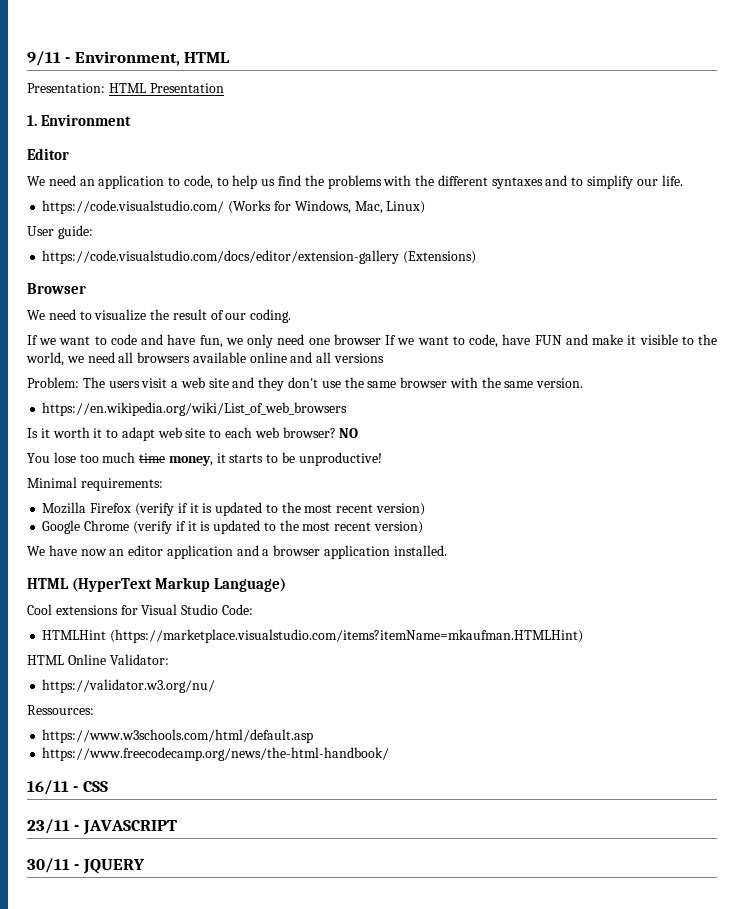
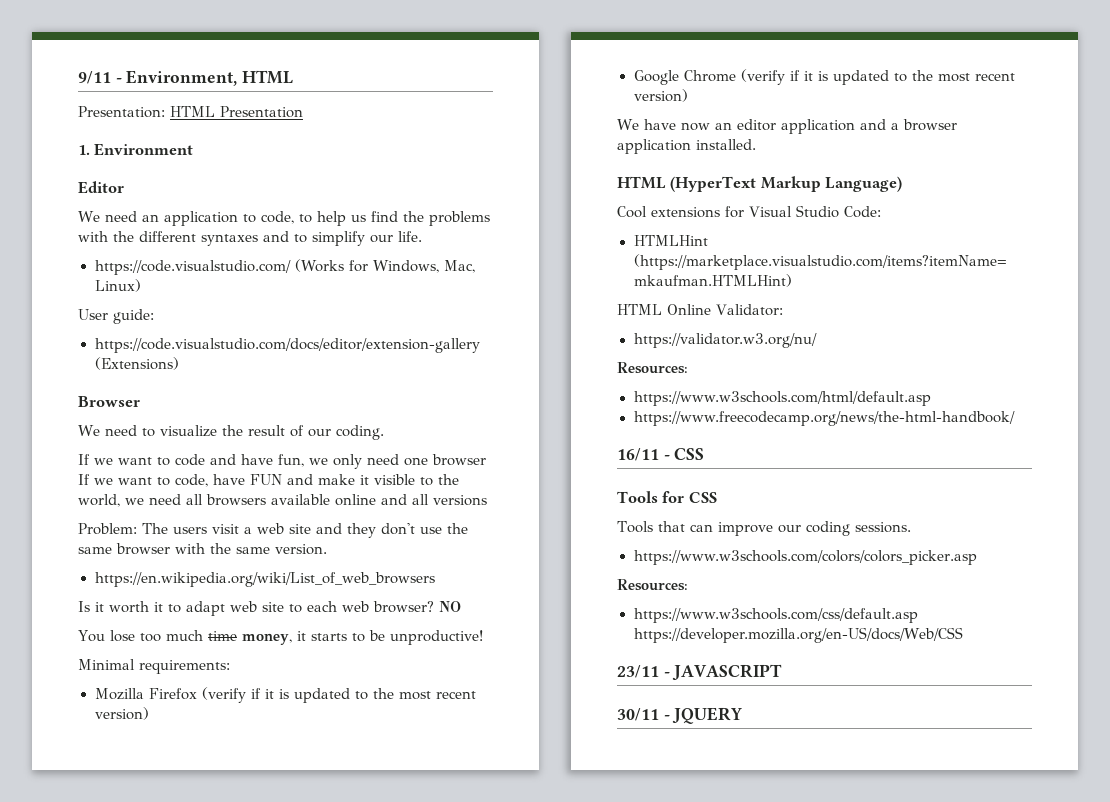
  https://validator.w3.org/nu/
- Ressources:
+ Resources:
+ Tools for CSS
+ Tools that can improve our coding sessions.
+ https://www.w3schools.com/colors/colors_picker.asp
+ Resources:
+ https://www.w3schools.com/css/default.asp https://developer.mozilla.org/en-US/docs/Web/CSS

